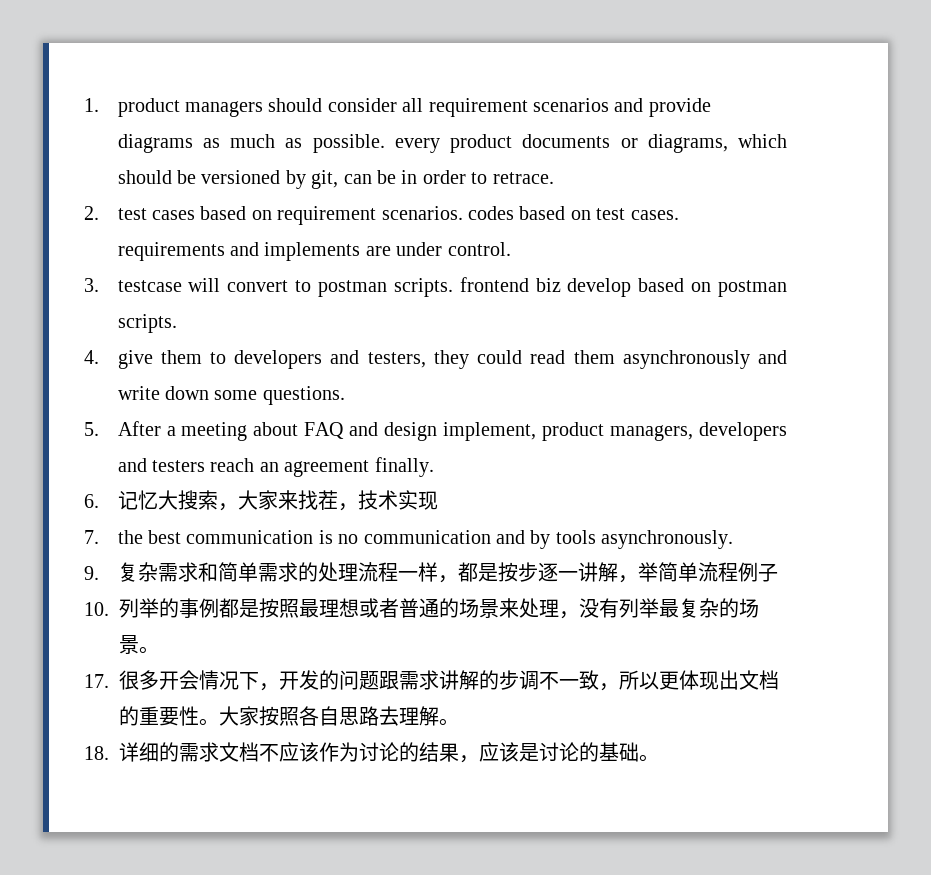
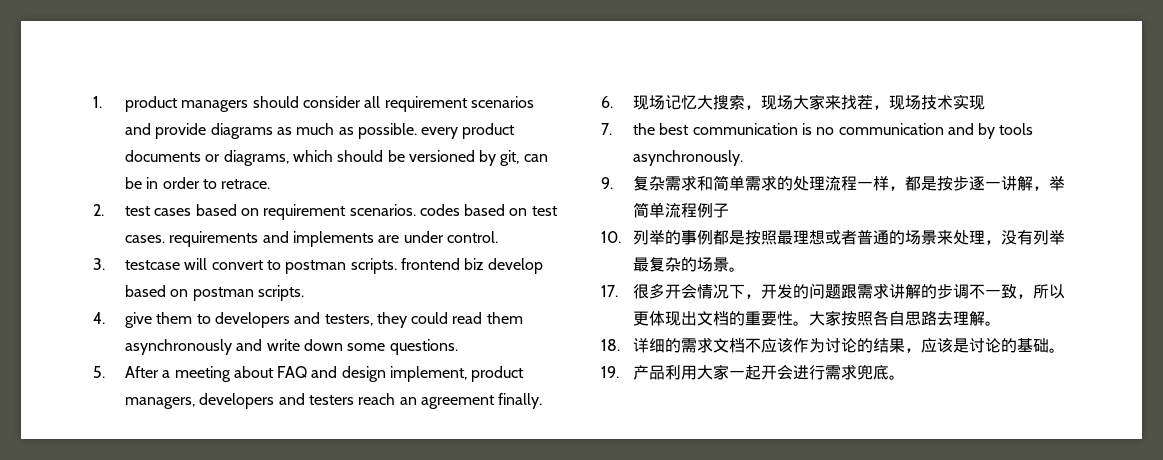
- 6.记忆大搜索，大家来找茬，技术实现
+ 6.现场记忆大搜索，现场大家来找茬，现场技术实现
+ 19.产品利用大家一起开会进行需求兜底。

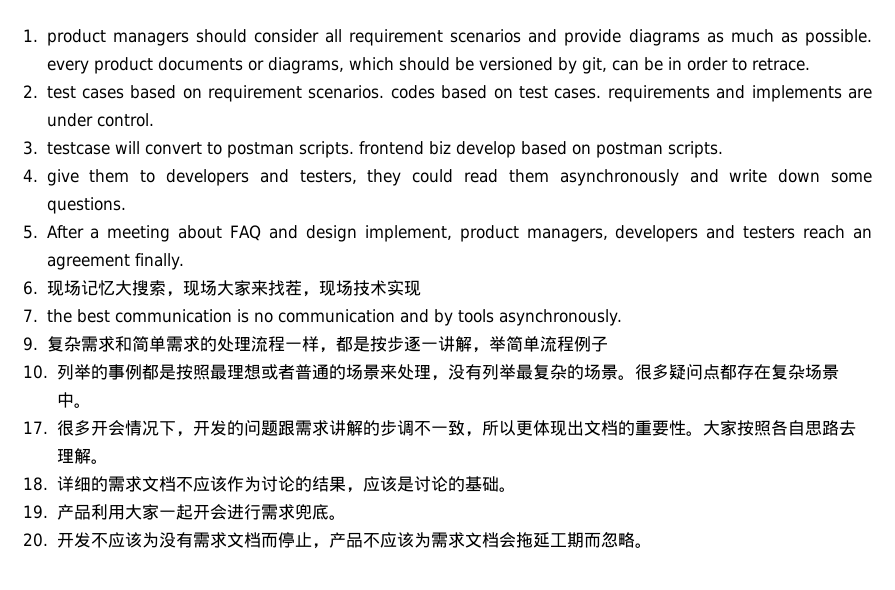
+ 很多疑问点都存在复杂场景中。
+ 20.开发不应该为没有需求文档而停止，产品不应该为需求文档会拖延工期而忽略。

